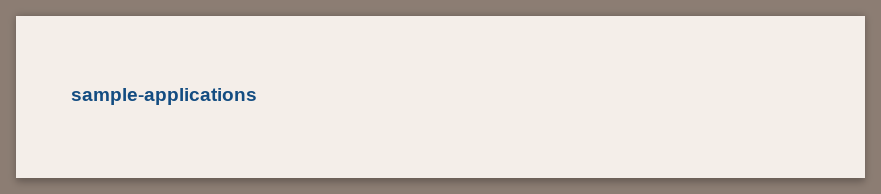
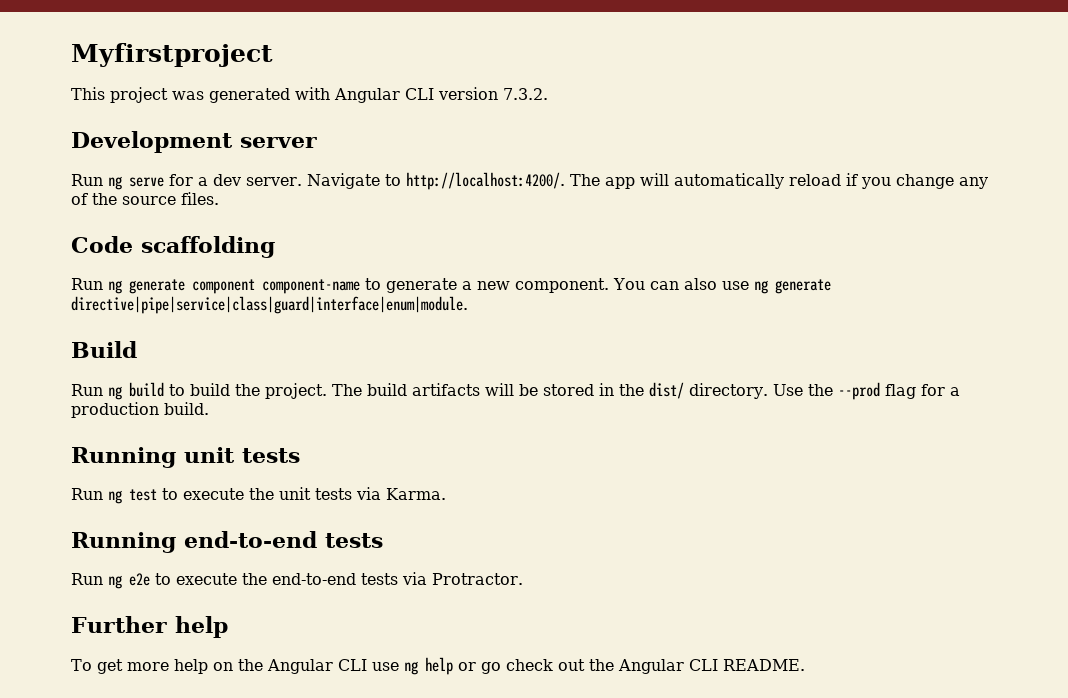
- sample-applications
+ Myfirstproject
+ This project was generated with Angular CLI version 7.3.2.
+ Development server
+ Run ng serve for a dev server. Navigate to http://localhost:4200/. The app will automatically reload if you change any of the source files.
+ Code scaffolding
+ Run ng generate component component-name to generate a new component. You can also use ng generate directive|pipe|service|class|guard|interface|enum|module.
+ Build
+ Run ng build to build the project. The build artifacts will be stored in the dist/ directory. Use the --prod flag for a production build.
+ Running unit tests
+ Run ng test to execute the unit tests via Karma.
+ Running end-to-end tests
+ Run ng e2e to execute the end-to-end tests via Protractor.
+ Further help
+ To get more help on the Angular CLI use ng help or go check out the Angular CLI README.

